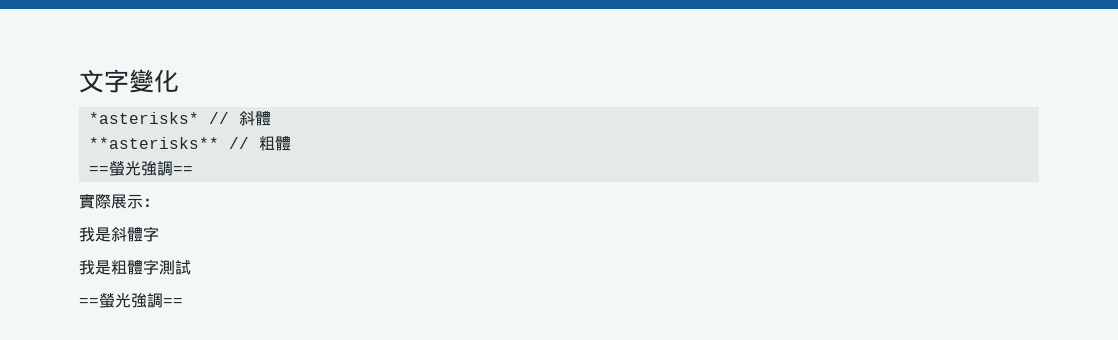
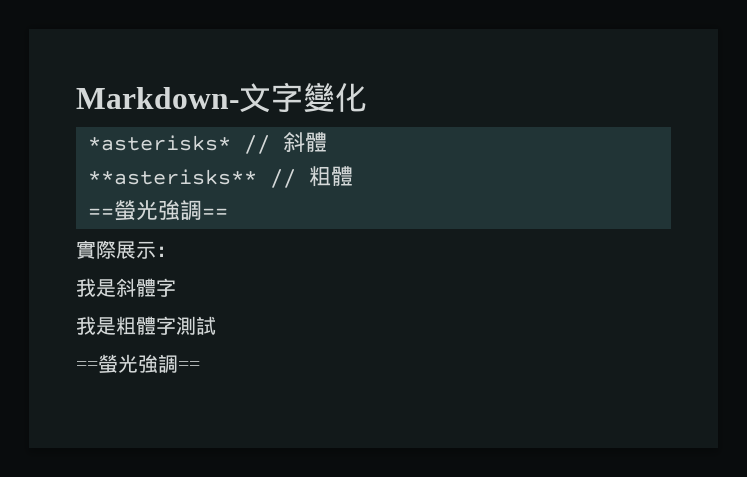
- 文字變化
+ Markdown-文字變化

